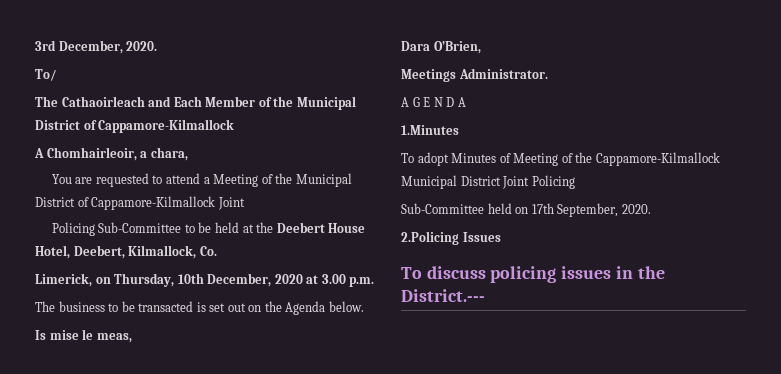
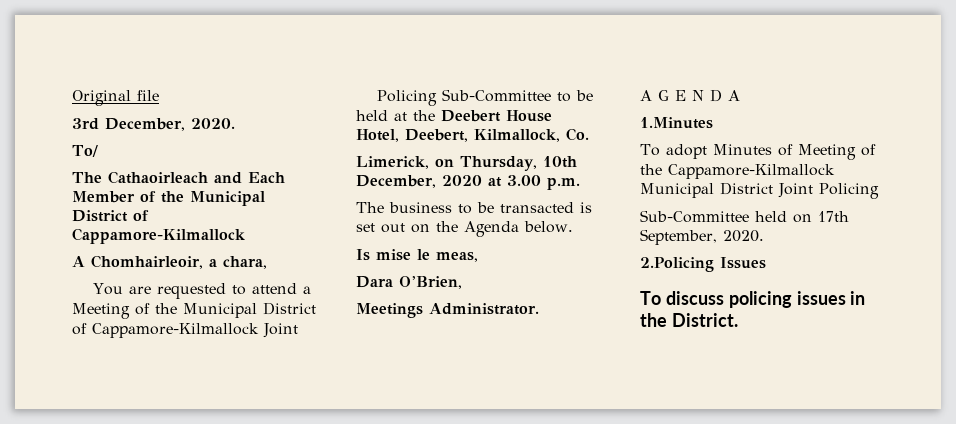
+ Original file
- To discuss policing issues in the District.---
+ To discuss policing issues in the District.

